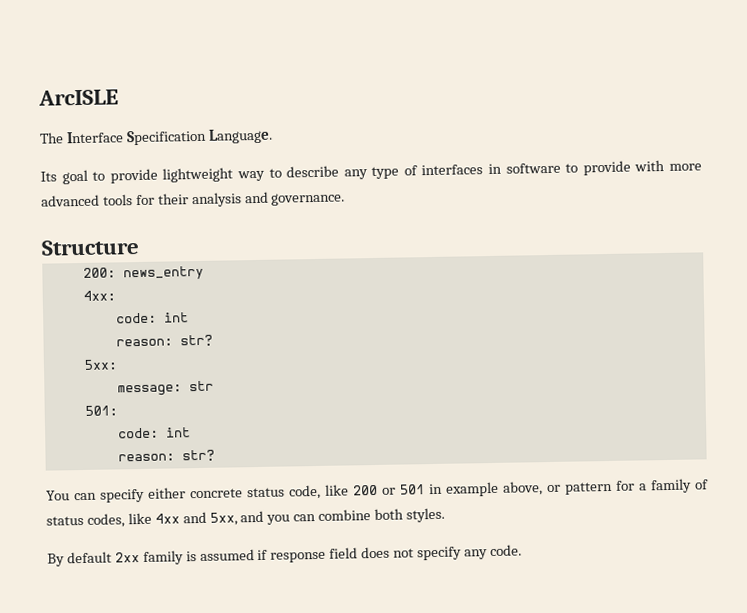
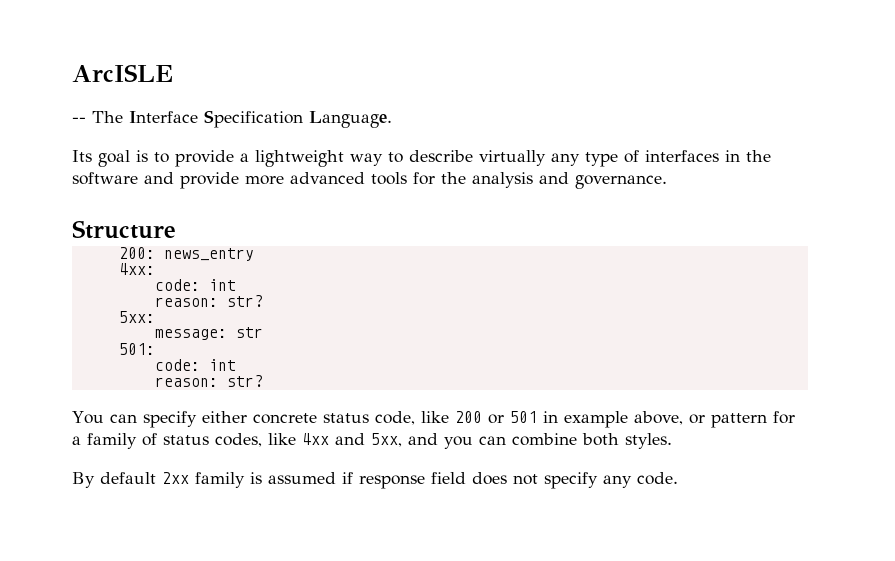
- The Interface Specification Language.
+ -- The Interface Specification Language.
- Its goal to provide lightweight way to describe any type of interfaces in software to provide with more advanced tools for their analysis and governance.
+ Its goal is to provide a lightweight way to describe virtually any type of interfaces in the software and provide more advanced tools for the analysis and governance.

